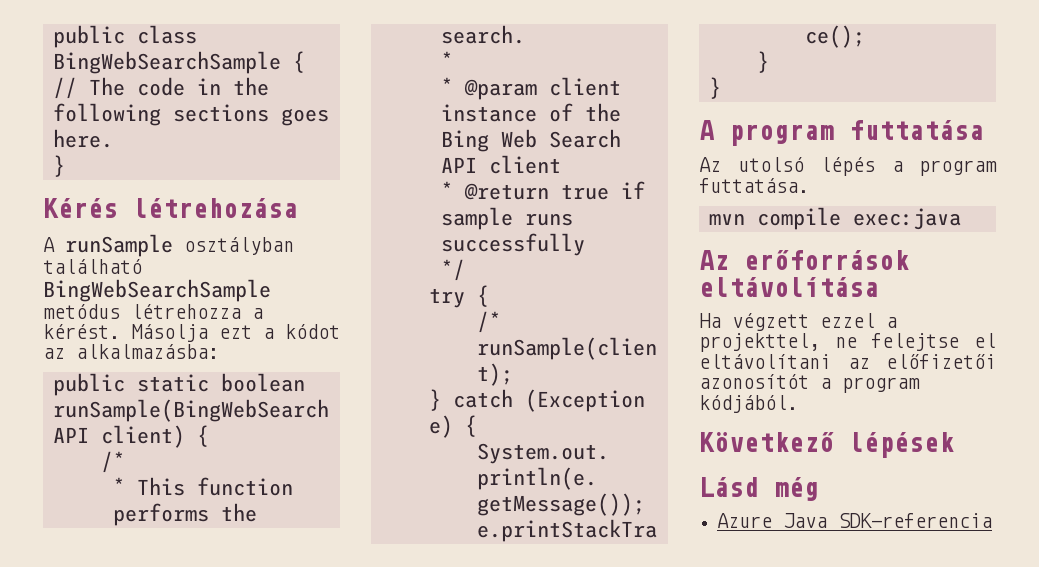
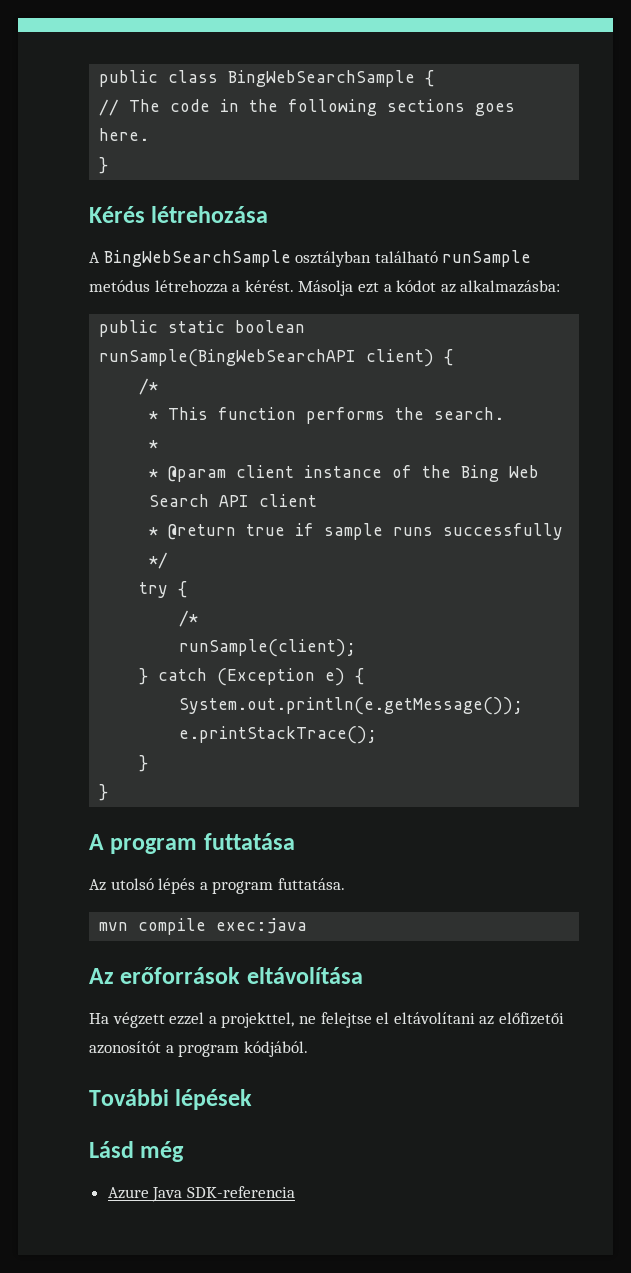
- A runSample osztályban található BingWebSearchSample metódus létrehozza a kérést.
+ A BingWebSearchSample osztályban található runSample metódus létrehozza a kérést.
- Következő lépések
+ További lépések

